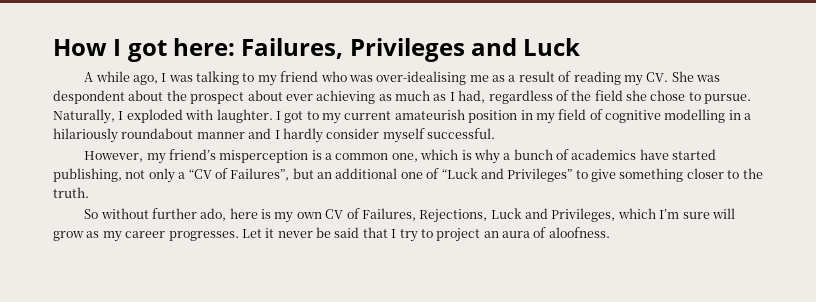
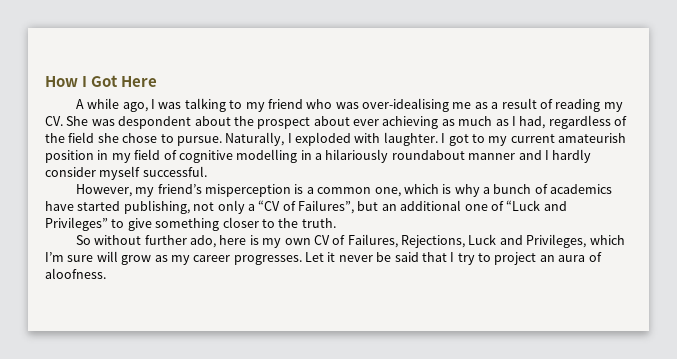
- How I got here: Failures, Privileges and Luck
+ How I Got Here

